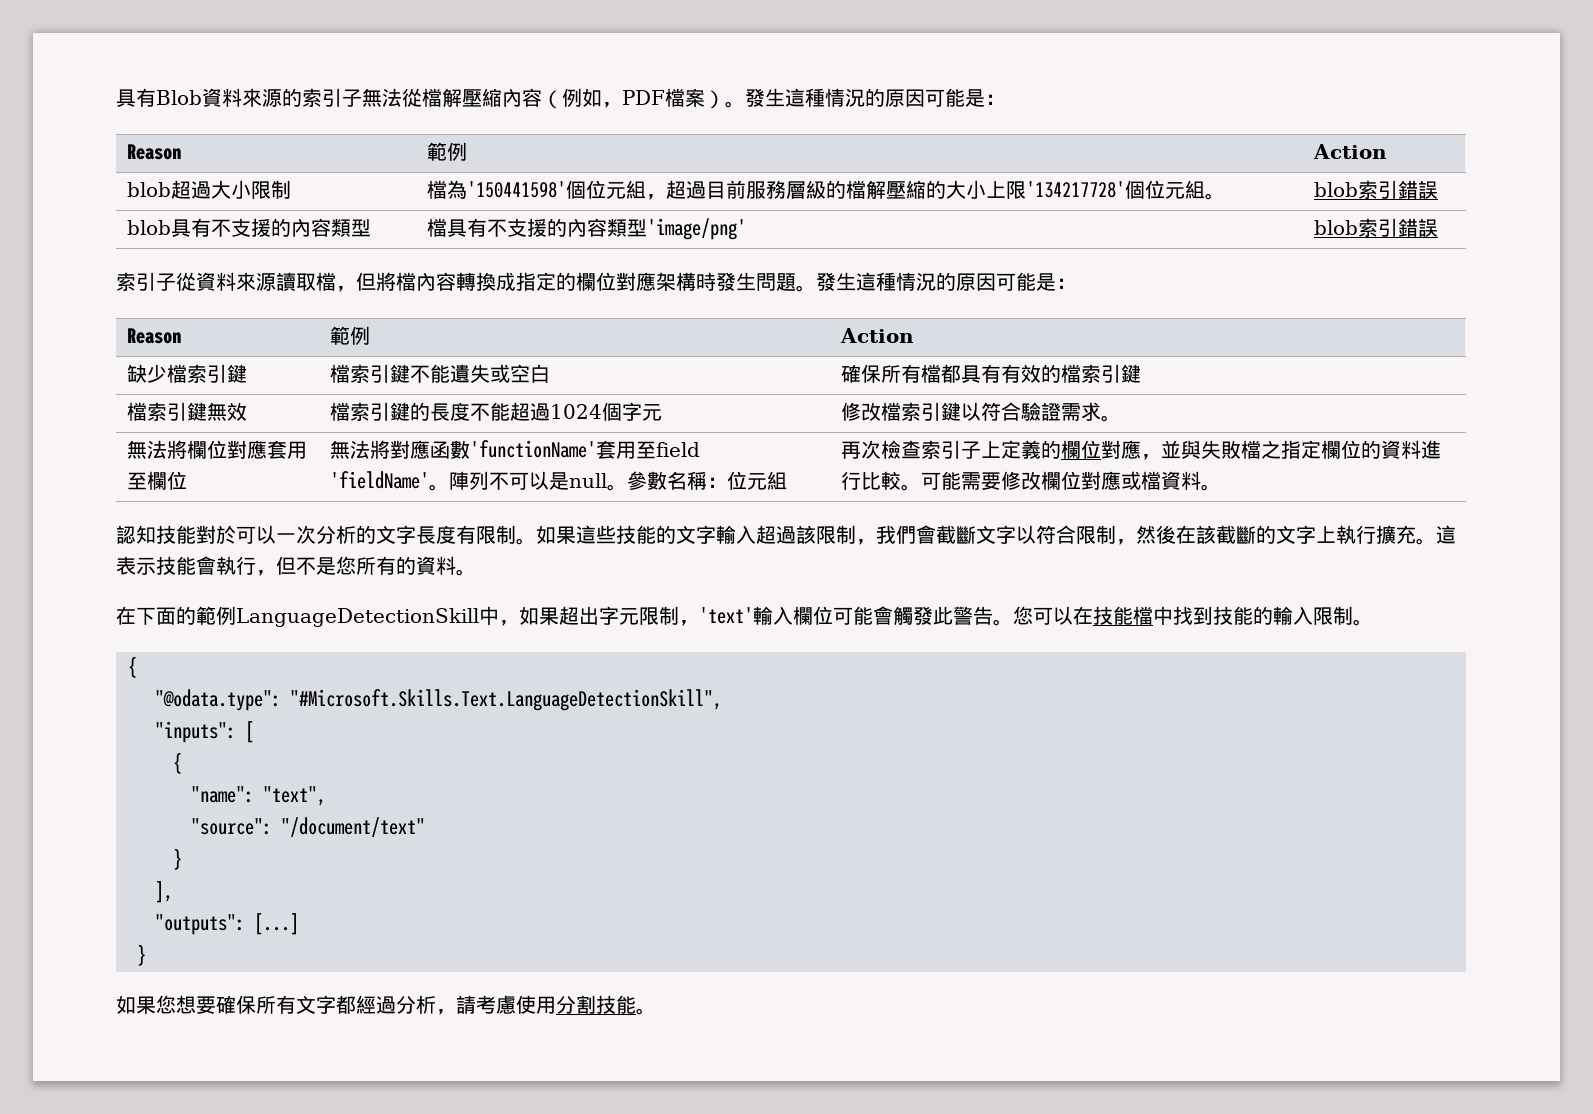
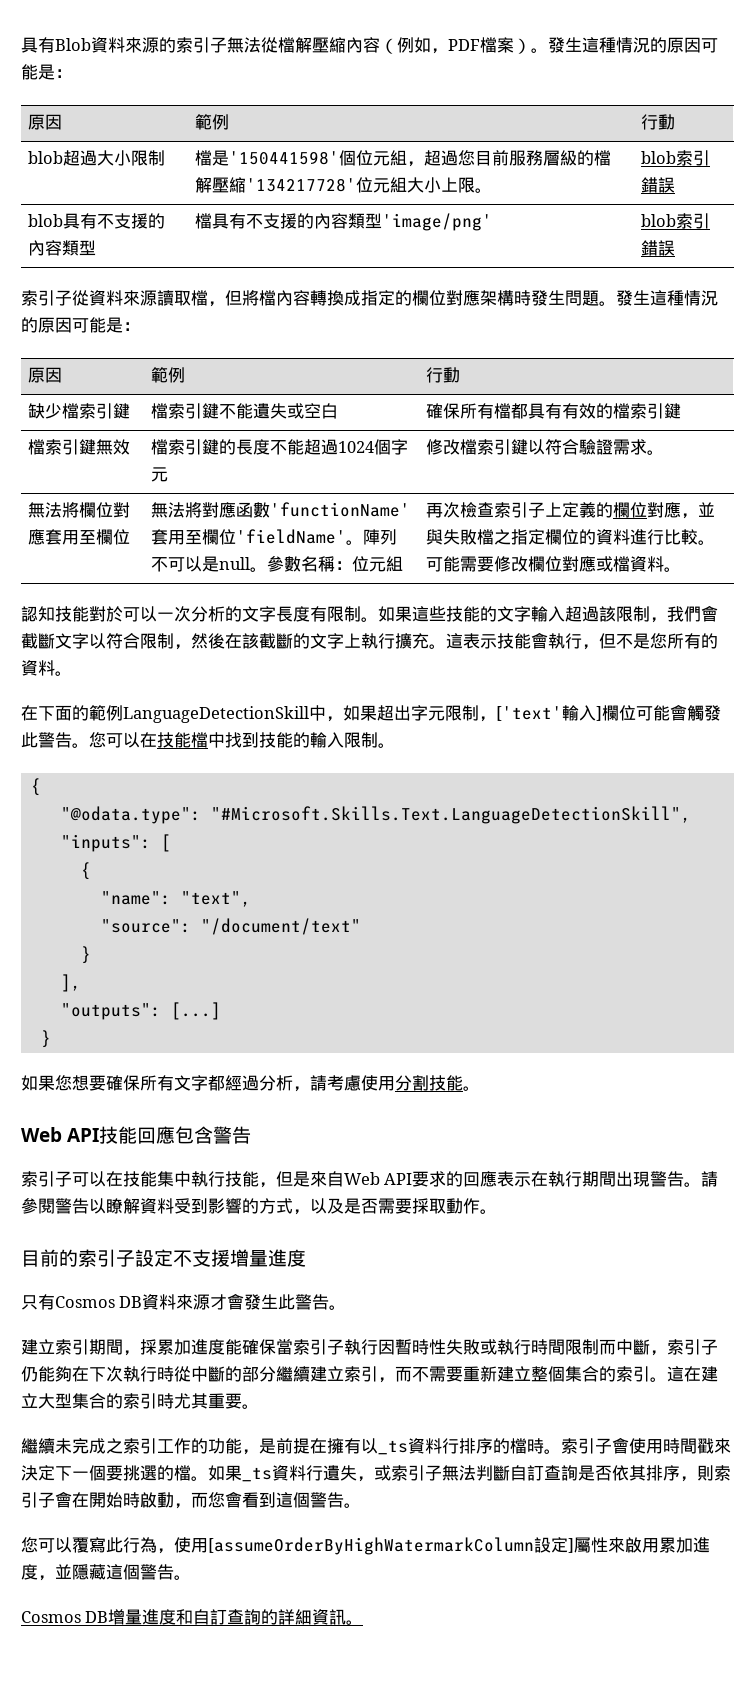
  具有Blob資料來源的索引子無法從檔解壓縮內容（例如，PDF檔案）。發生這種情況的原因可能是：
- Reason | 範例 | Action
+ 原因 | 範例 | 行動
- blob超過大小限制 | 檔為'150441598'個位元組，超過目前服務層級的檔解壓縮的大小上限'134217728'個位元組。 | blob索引錯誤
+ blob超過大小限制 | 檔是'150441598'個位元組，超過您目前服務層級的檔解壓縮'134217728'位元組大小上限。 | blob索引錯誤
  索引子從資料來源讀取檔，但將檔內容轉換成指定的欄位對應架構時發生問題。發生這種情況的原因可能是：
- Reason | 範例 | Action
+ 原因 | 範例 | 行動
- 無法將對應函數'functionName'套用至field 'fieldName'。
+ 無法將對應函數'functionName'套用至欄位'fieldName'。
- 在下面的範例LanguageDetectionSkill中，如果超出字元限制，'text'輸入欄位可能會觸發此警告。
+ 在下面的範例LanguageDetectionSkill中，如果超出字元限制，['text'輸入]欄位可能會觸發此警告。
+ Web API技能回應包含警告
+ 索引子可以在技能集中執行技能，但是來自Web API要求的回應表示在執行期間出現警告。請參閱警告以瞭解資料受到影響的方式，以及是否需要採取動作。
+ 目前的索引子設定不支援增量進度
+ 只有Cosmos DB資料來源才會發生此警告。
+ 建立索引期間，採累加進度能確保當索引子執行因暫時性失敗或執行時間限制而中斷，索引子仍能夠在下次執行時從中斷的部分繼續建立索引，而不需要重新建立整個集合的索引。這在建立大型集合的索引時尤其重要。
+ 繼續未完成之索引工作的功能，是前提在擁有以_ts資料行排序的檔時。索引子會使用時間戳來決定下一個要挑選的檔。如果_ts資料行遺失，或索引子無法判斷自訂查詢是否依其排序，則索引子會在開始時啟動，而您會看到這個警告。
+ 您可以覆寫此行為，使用[assumeOrderByHighWatermarkColumn設定]屬性來啟用累加進度，並隱藏這個警告。
+ Cosmos DB增量進度和自訂查詢的詳細資訊。

